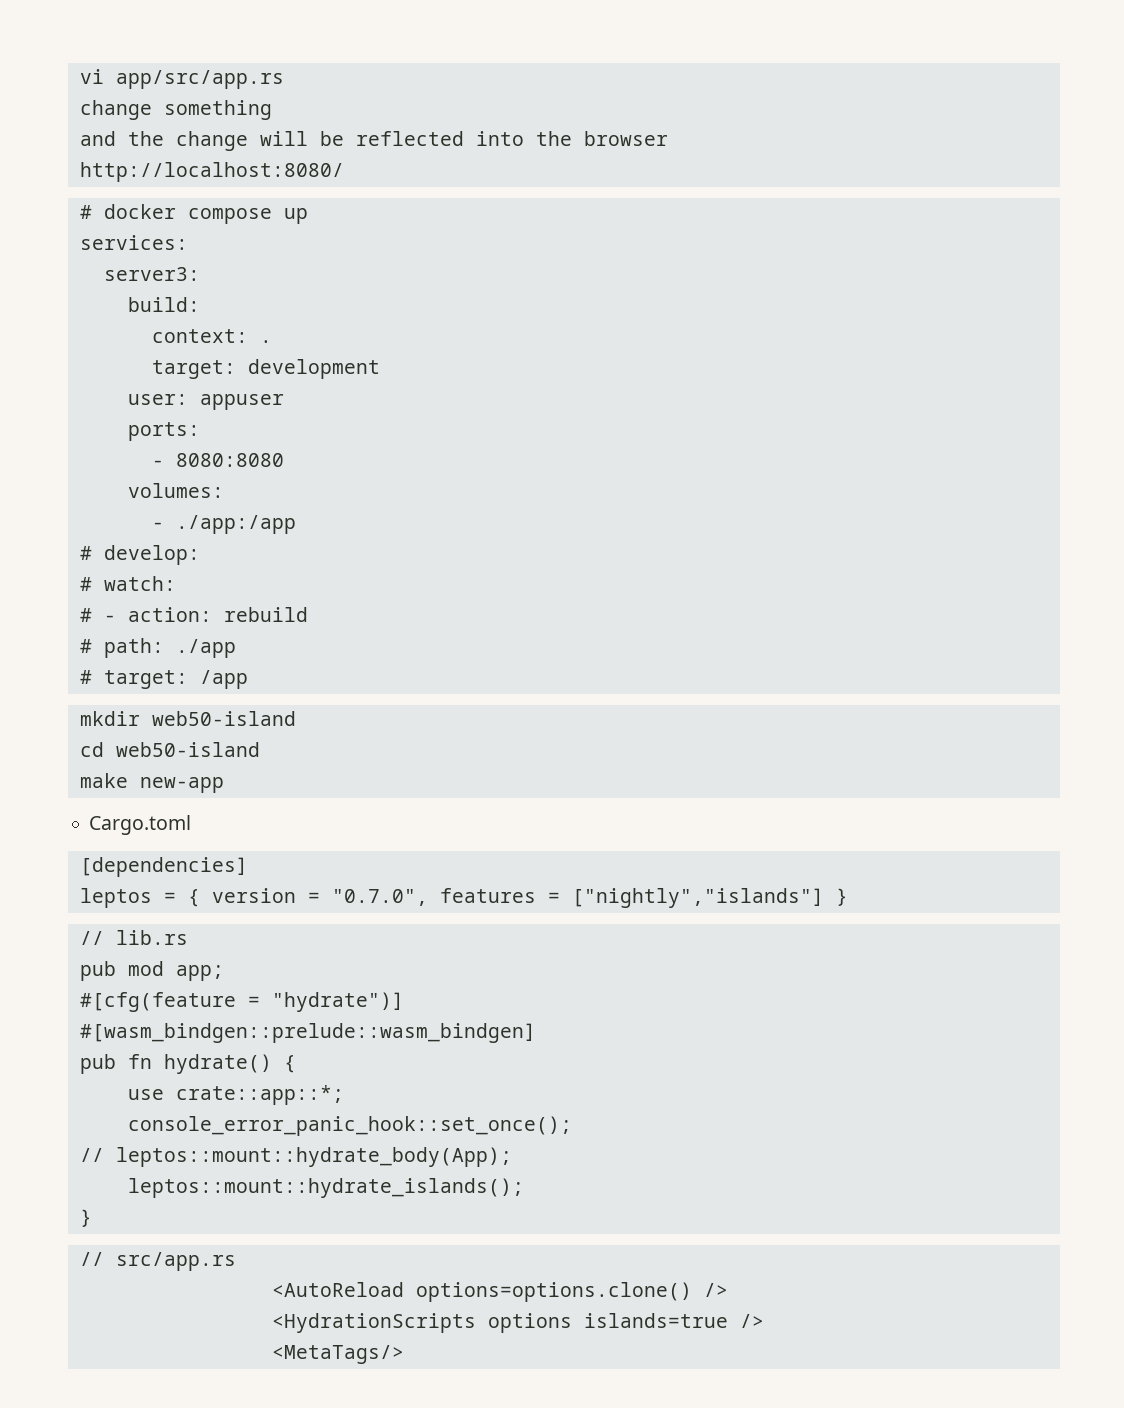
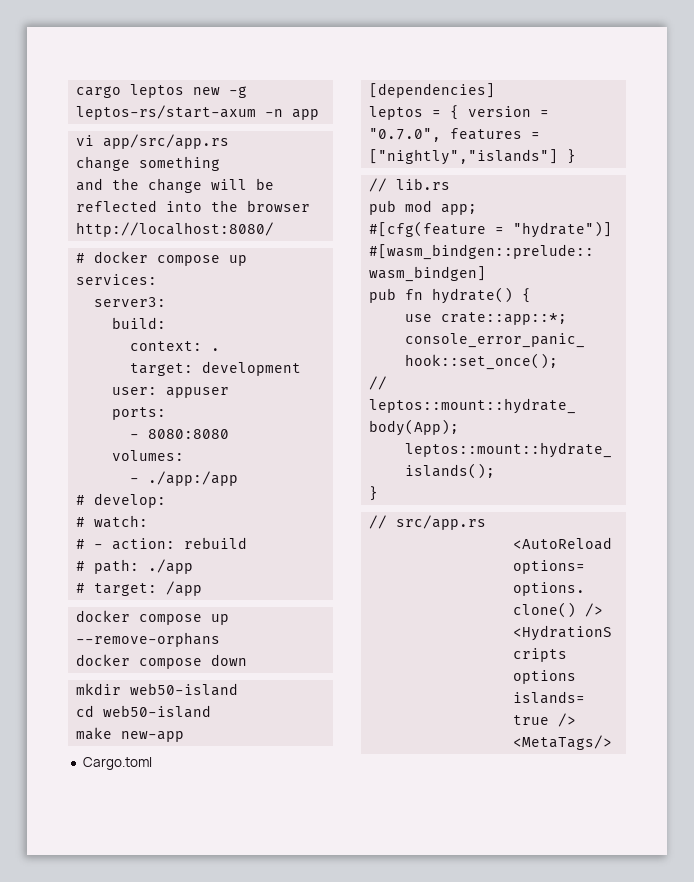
+ cargo leptos new -g leptos-rs/start-axum -n app
+ docker compose up --remove-orphans
+ docker compose down

